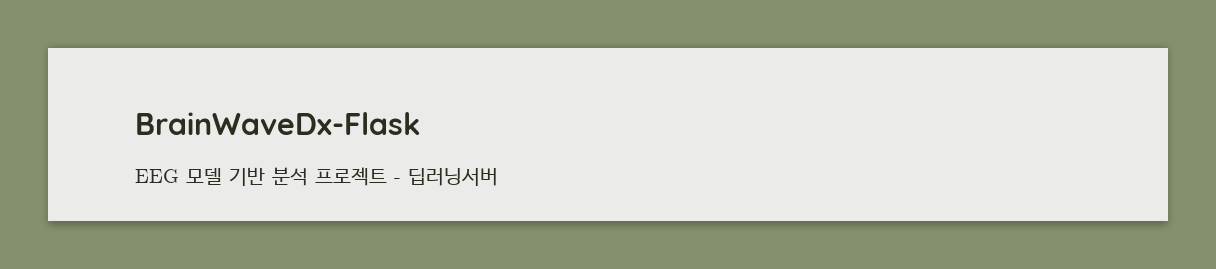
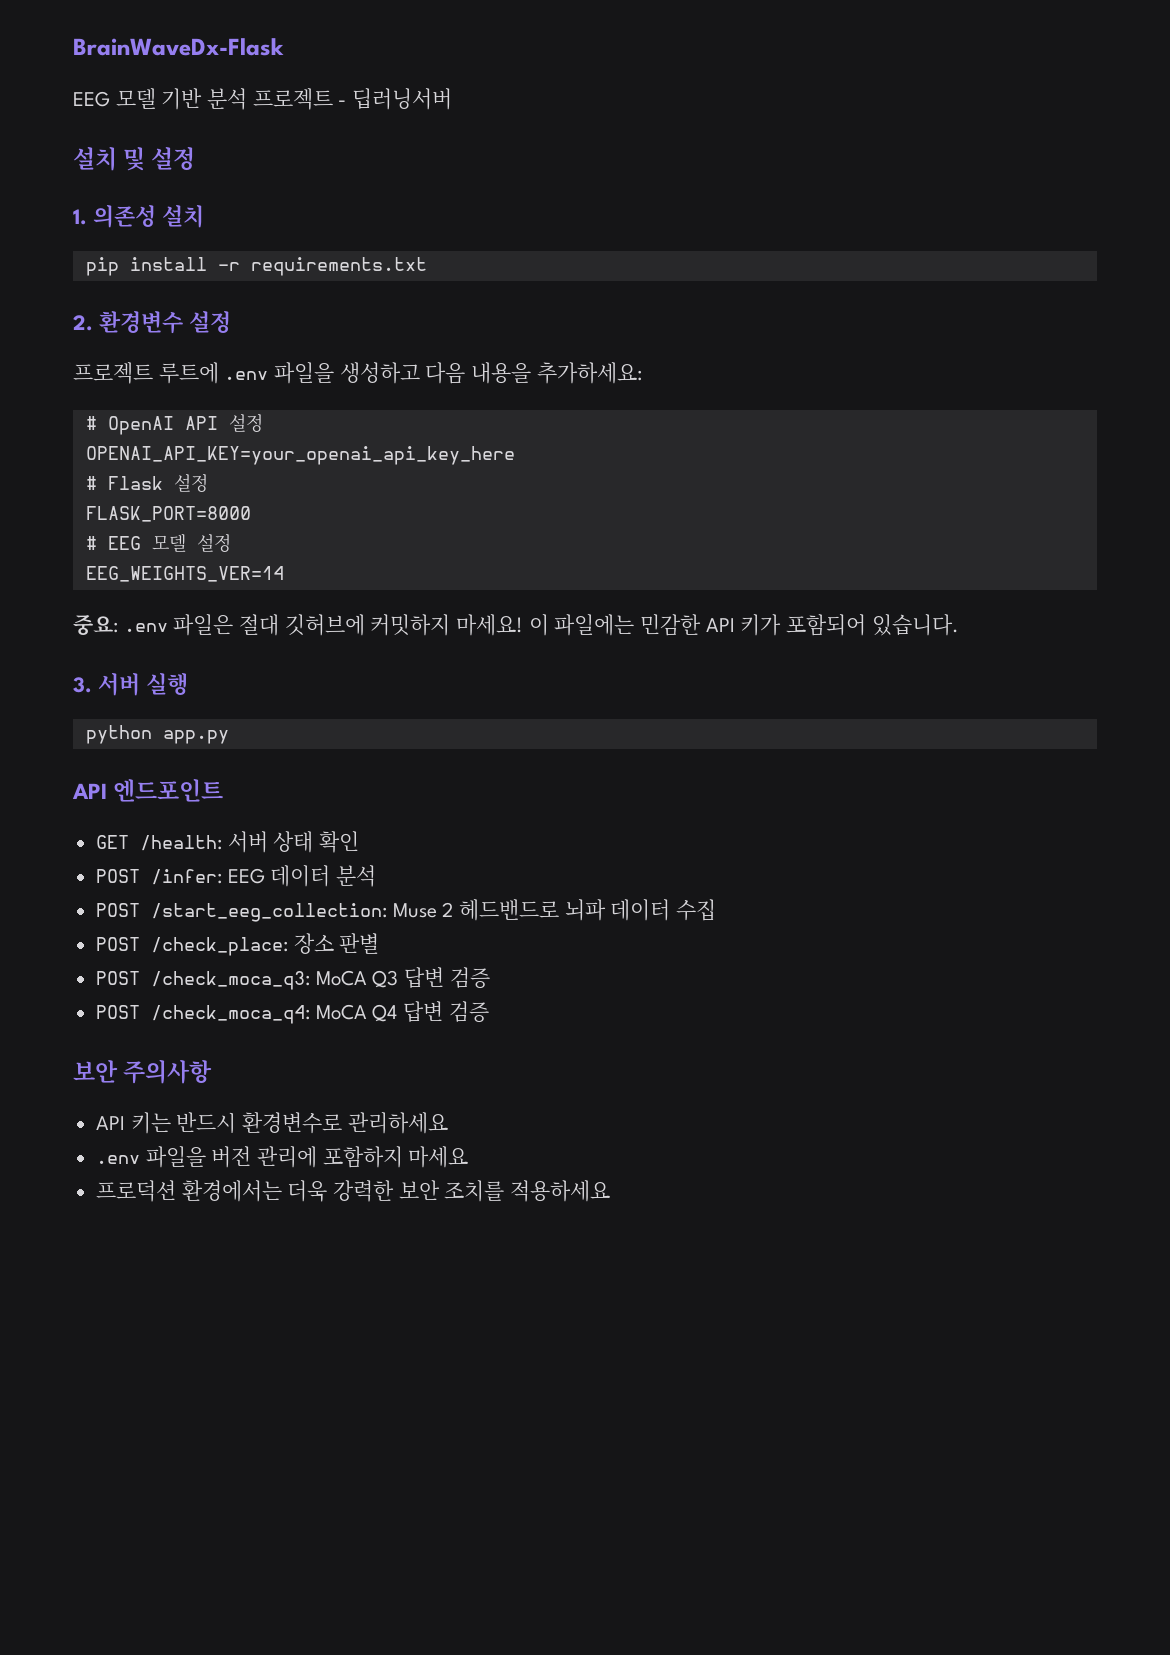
+ 설치 및 설정
+ 1. 의존성 설치
+ pip install -r requirements.txt
+ 2. 환경변수 설정
+ 프로젝트 루트에 .env 파일을 생성하고 다음 내용을 추가하세요:
+ # OpenAI API 설정
+ OPENAI_API_KEY=your_openai_api_key_here
+ # Flask 설정
+ FLASK_PORT=8000
+ # EEG 모델 설정
+ EEG_WEIGHTS_VER=14
+ 중요: .env 파일은 절대 깃허브에 커밋하지 마세요! 이 파일에는 민감한 API 키가 포함되어 있습니다.
+ 3. 서버 실행
+ python app.py
+ API 엔드포인트
+ GET /health: 서버 상태 확인
+ POST /infer: EEG 데이터 분석
+ POST /start_eeg_collection: Muse 2 헤드밴드로 뇌파 데이터 수집
+ POST /check_place: 장소 판별
+ POST /check_moca_q3: MoCA Q3 답변 검증
+ POST /check_moca_q4: MoCA Q4 답변 검증
+ 보안 주의사항
+ API 키는 반드시 환경변수로 관리하세요
+ .env 파일을 버전 관리에 포함하지 마세요
+ 프로덕션 환경에서는 더욱 강력한 보안 조치를 적용하세요

